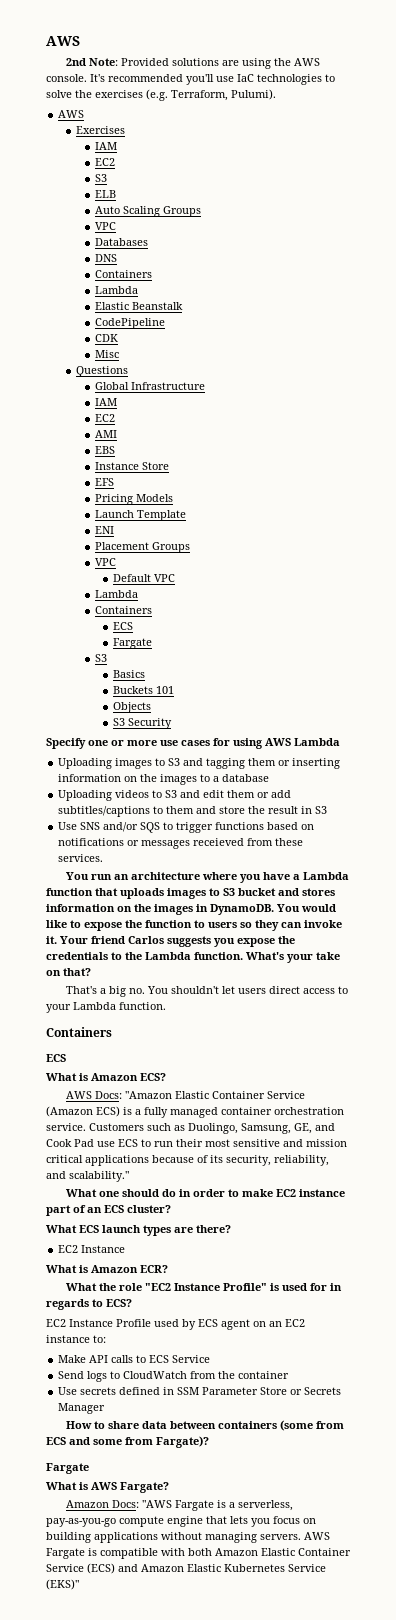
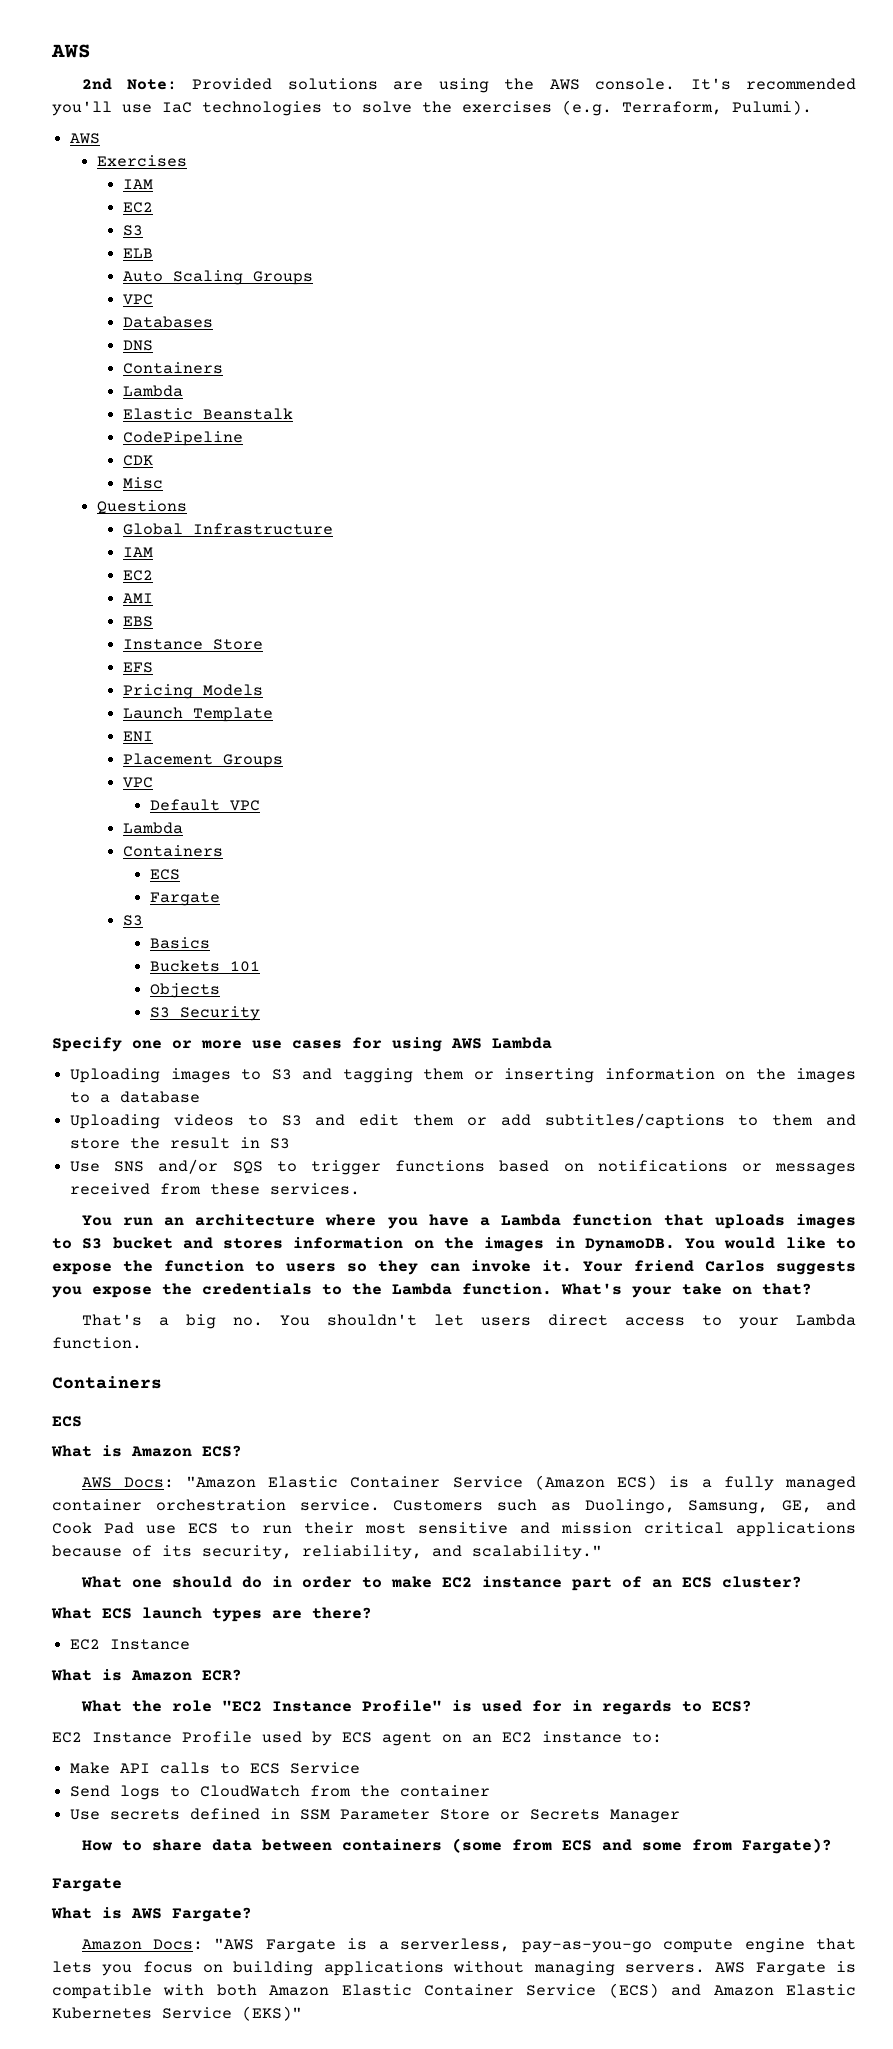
- Use SNS and/or SQS to trigger functions based on notifications or messages receieved from these services.
+ Use SNS and/or SQS to trigger functions based on notifications or messages received from these services.

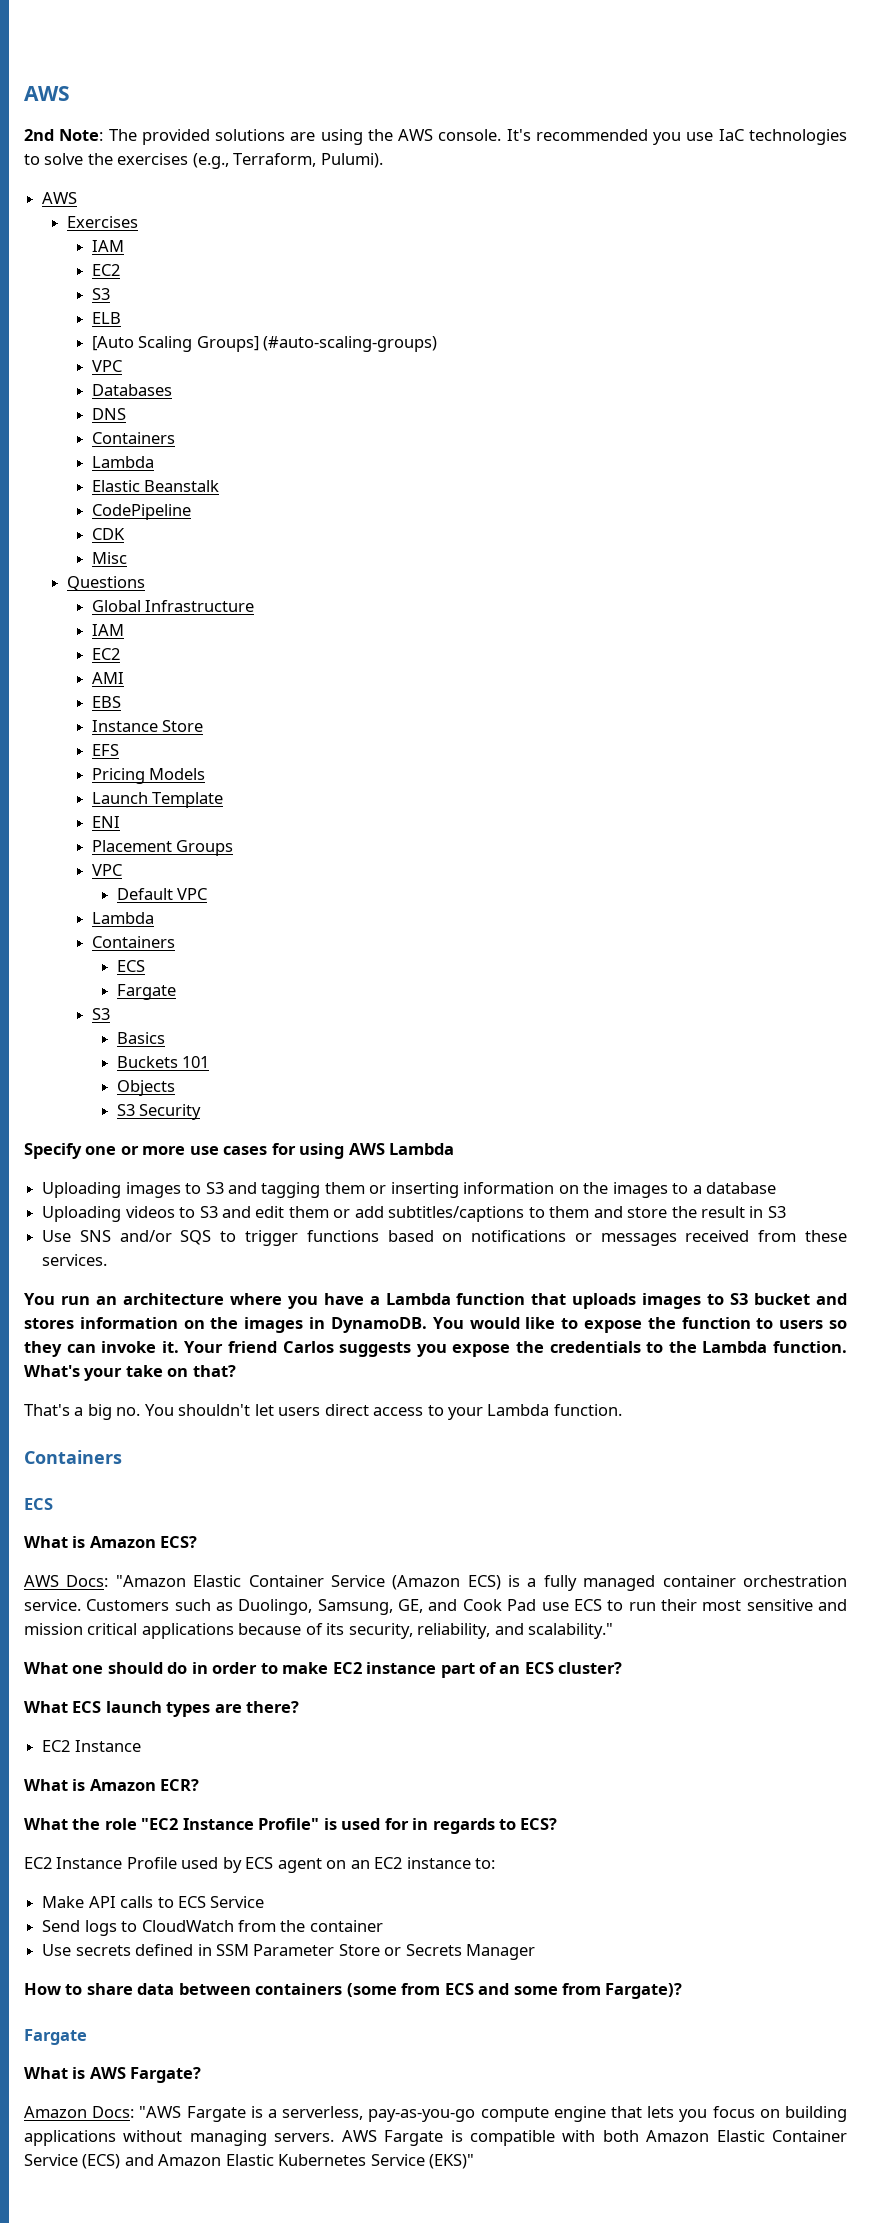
- 2nd Note: Provided solutions are using the AWS console.
+ 2nd Note: The provided solutions are using the AWS console.
- It's recommended you'll use IaC technologies to solve the exercises (e.g. Terraform, Pulumi).
+ It's recommended you use IaC technologies to solve the exercises (e.g., Terraform, Pulumi).
- Auto Scaling Groups
+ [Auto Scaling Groups] (#auto-scaling-groups)

